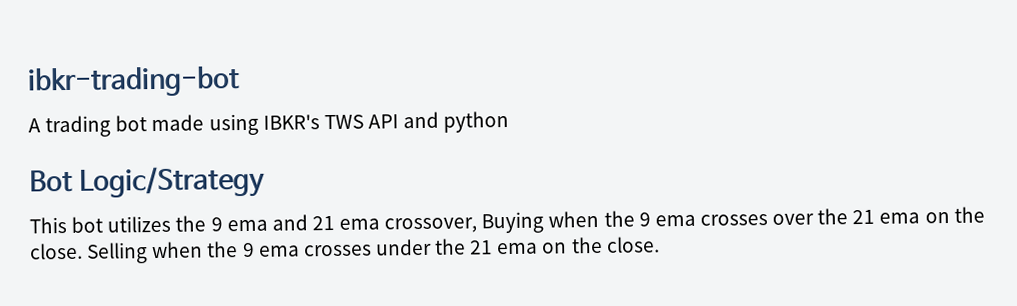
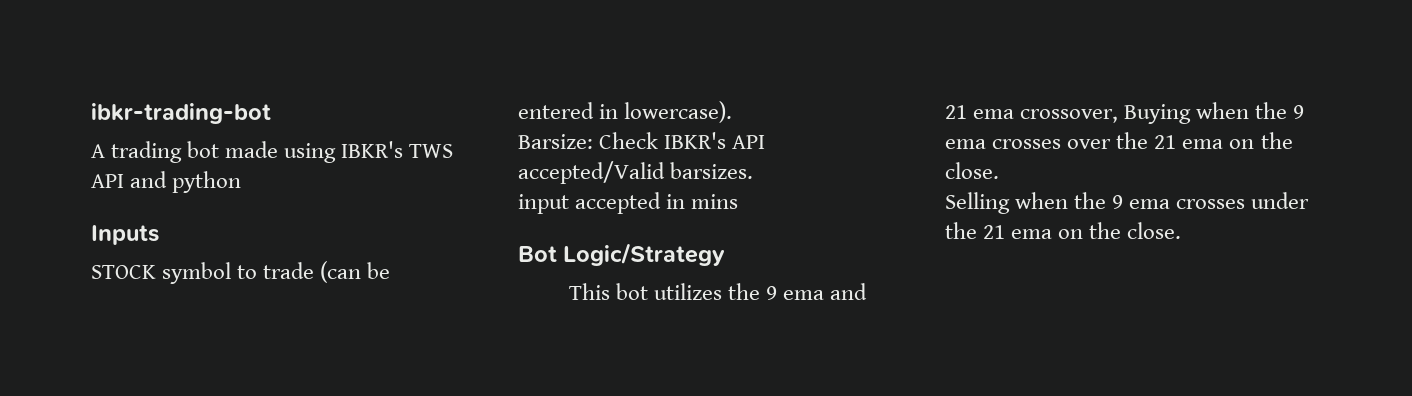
+ Inputs
+ STOCK symbol to trade (can be entered in lowercase).
+ Barsize: Check IBKR's API accepted/Valid barsizes.
+ input accepted in mins
- This bot utilizes the 9 ema and 21 ema crossover, Buying when the 9 ema crosses over the 21 ema on the close. Selling when the 9 ema crosses under the 21 ema on the close.
+ This bot utilizes the 9 ema and 21 ema crossover, Buying when the 9 ema crosses over the 21 ema on the close.
+ Selling when the 9 ema crosses under the 21 ema on the close.

